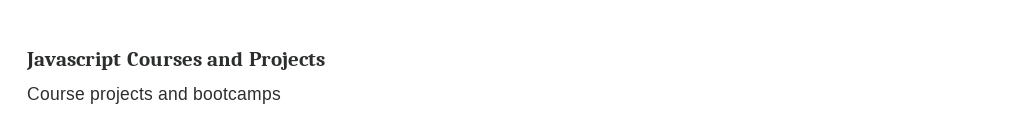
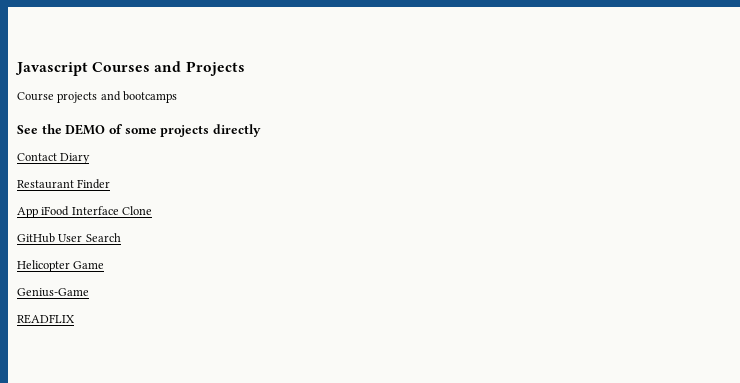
+ See the DEMO of some projects directly
+ Contact Diary
+ Restaurant Finder
+ App iFood Interface Clone
+ GitHub User Search
+ Helicopter Game
+ Genius-Game
+ READFLIX

